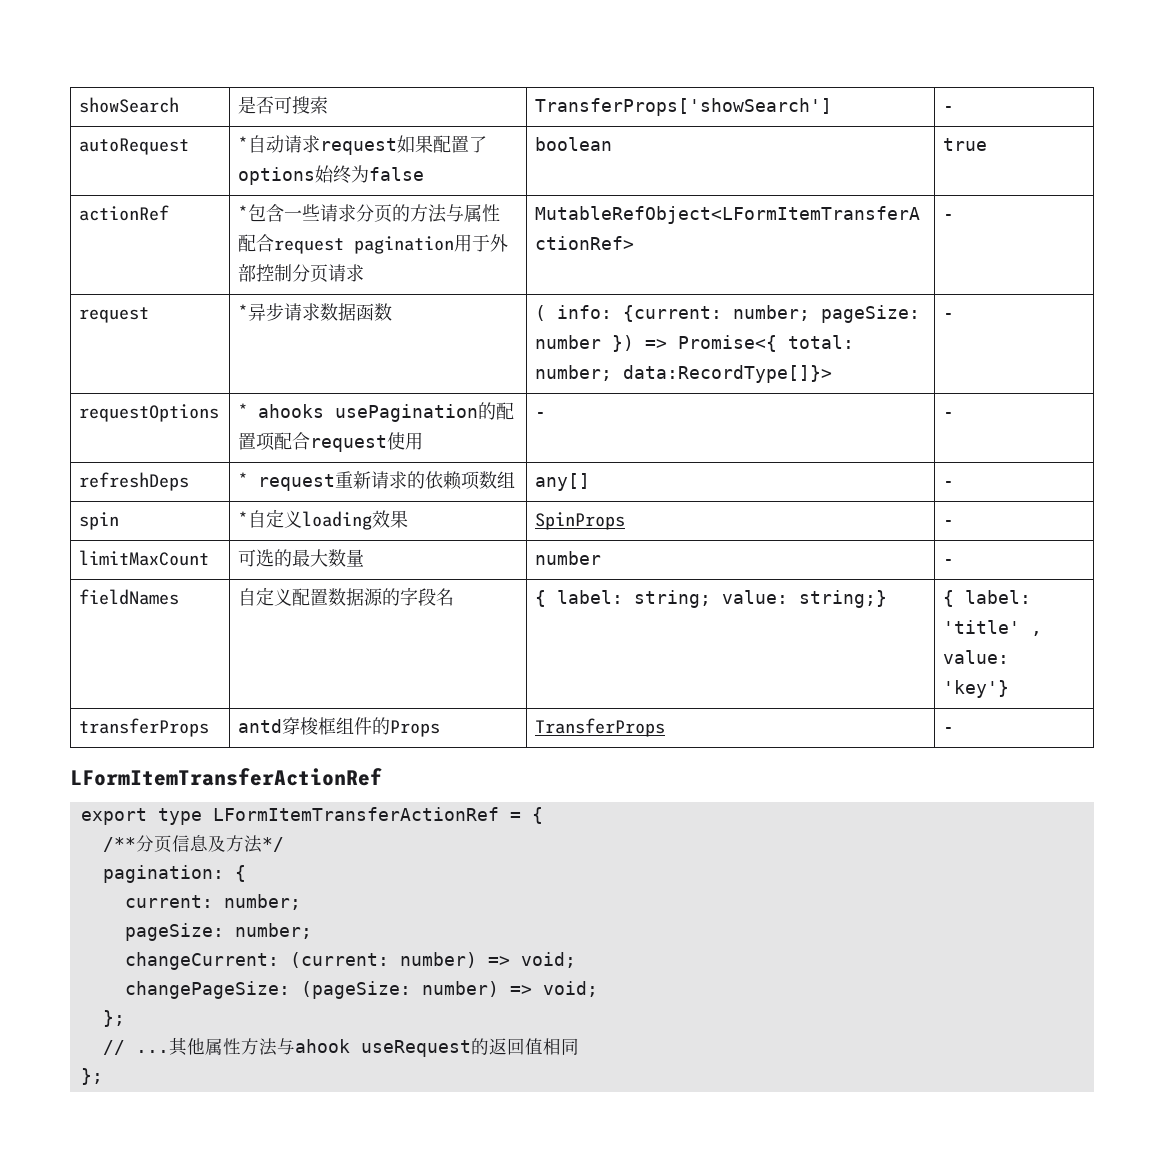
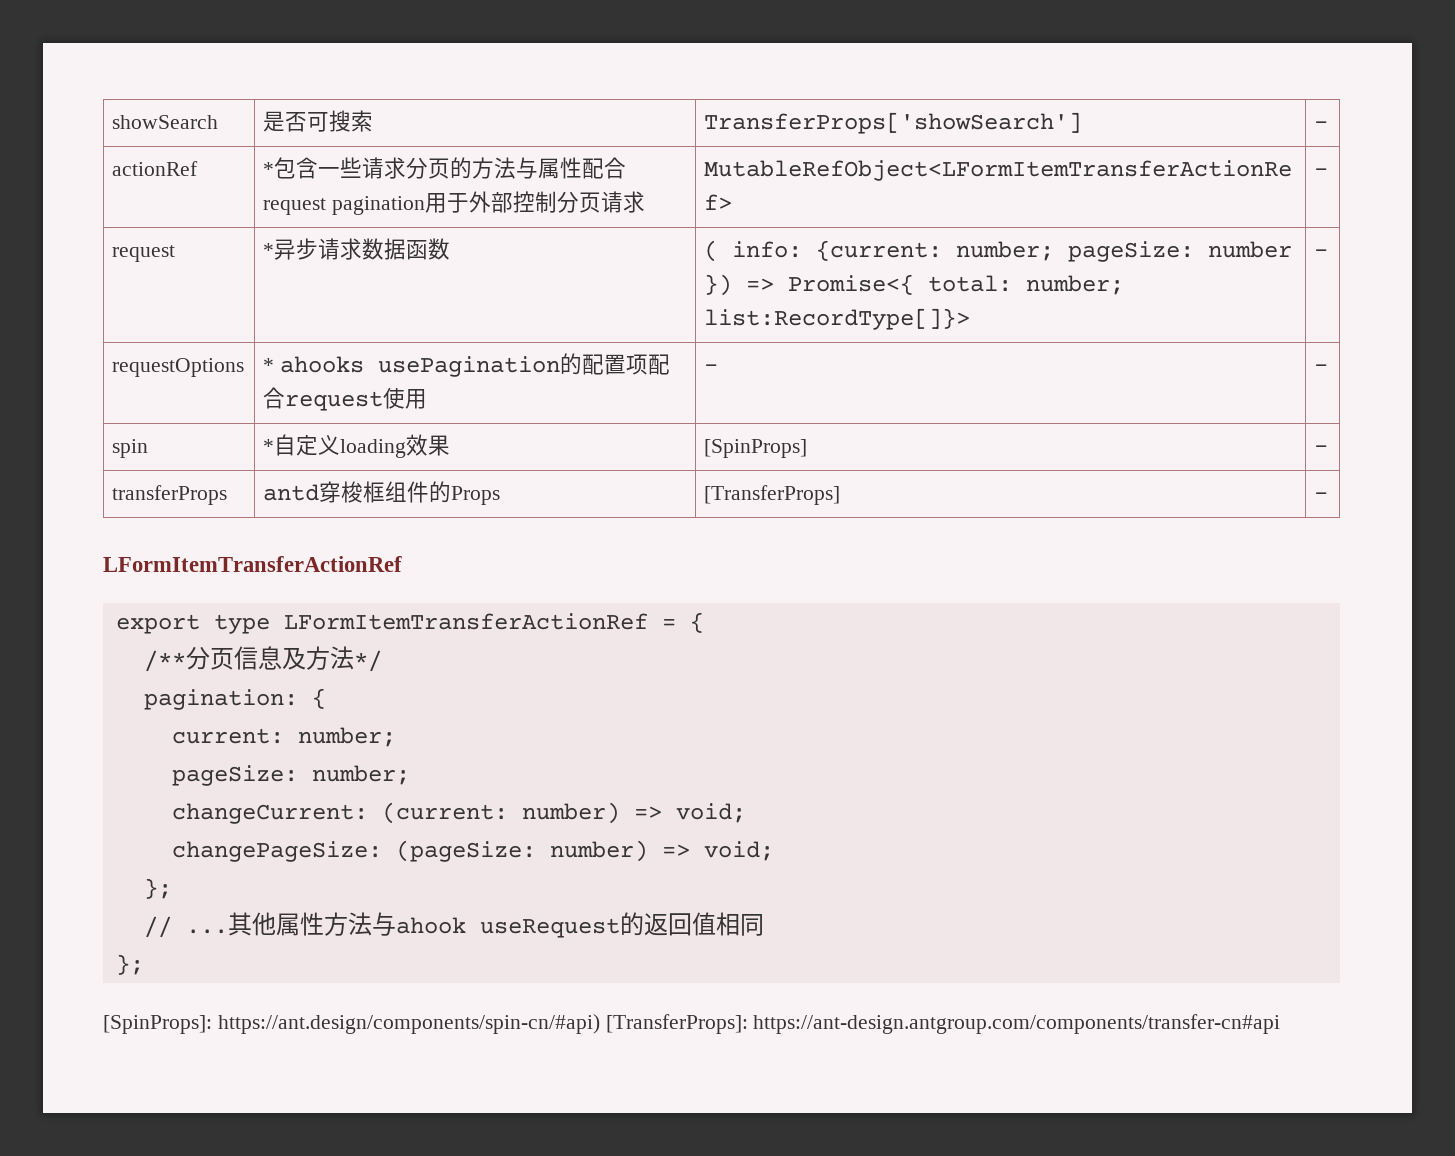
- autoRequest | *自动请求request如果配置了options始终为false | boolean | true
- request | *异步请求数据函数 | ( info: {current: number; pageSize: number }) => Promise<{ total: number; data:RecordType[]}> | -
+ request | *异步请求数据函数 | ( info: {current: number; pageSize: number }) => Promise<{ total: number; list:RecordType[]}> | -
- refreshDeps | * request重新请求的依赖项数组 | any[] | -
- spin | *自定义loading效果 | SpinProps | -
- limitMaxCount | 可选的最大数量 | number | -
- fieldNames | 自定义配置数据源的字段名 | { label: string; value: string;} | { label: 'title' , value: 'key'}
+ spin | *自定义loading效果 | [SpinProps] | -
- transferProps | antd穿梭框组件的Props | TransferProps | -
+ transferProps | antd穿梭框组件的Props | [TransferProps] | -
+ [SpinProps]: https://ant.design/components/spin-cn/#api) [TransferProps]: https://ant-design.antgroup.com/components/transfer-cn#api

